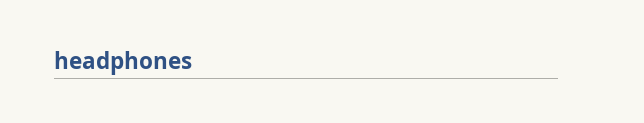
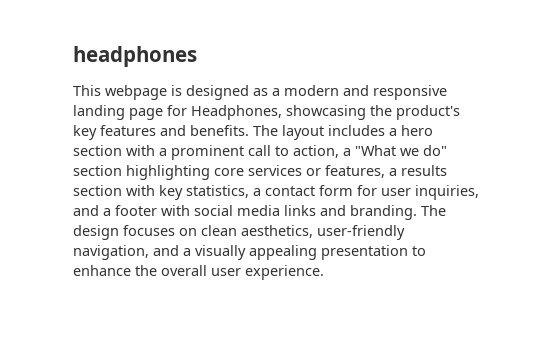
+ This webpage is designed as a modern and responsive landing page for Headphones, showcasing the product's key features and benefits. The layout includes a hero section with a prominent call to action, a "What we do" section highlighting core services or features, a results section with key statistics, a contact form for user inquiries, and a footer with social media links and branding. The design focuses on clean aesthetics, user-friendly navigation, and a visually appealing presentation to enhance the overall user experience.

